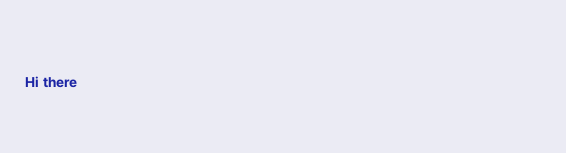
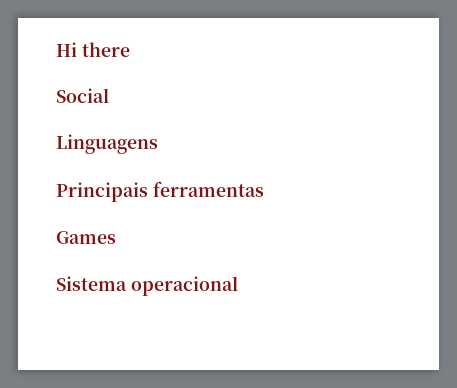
+ Social
+ Linguagens
+ Principais ferramentas
+ Games
+ Sistema operacional

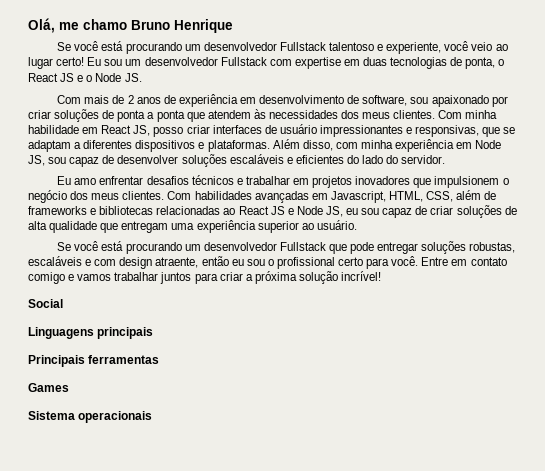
- Hi there
+ Olá, me chamo Bruno Henrique
+ Se você está procurando um desenvolvedor Fullstack talentoso e experiente, você veio ao lugar certo! Eu sou um desenvolvedor Fullstack com expertise em duas tecnologias de ponta, o React JS e o Node JS.
+ Com mais de 2 anos de experiência em desenvolvimento de software, sou apaixonado por criar soluções de ponta a ponta que atendem às necessidades dos meus clientes. Com minha habilidade em React JS, posso criar interfaces de usuário impressionantes e responsivas, que se adaptam a diferentes dispositivos e plataformas. Além disso, com minha experiência em Node JS, sou capaz de desenvolver soluções escaláveis e eficientes do lado do servidor.
+ Eu amo enfrentar desafios técnicos e trabalhar em projetos inovadores que impulsionem o negócio dos meus clientes. Com habilidades avançadas em Javascript, HTML, CSS, além de frameworks e bibliotecas relacionadas ao React JS e Node JS, eu sou capaz de criar soluções de alta qualidade que entregam uma experiência superior ao usuário.
+ Se você está procurando um desenvolvedor Fullstack que pode entregar soluções robustas, escaláveis e com design atraente, então eu sou o profissional certo para você. Entre em contato comigo e vamos trabalhar juntos para criar a próxima solução incrível!
- Linguagens
+ Linguagens principais
- Sistema operacional
+ Sistema operacionais

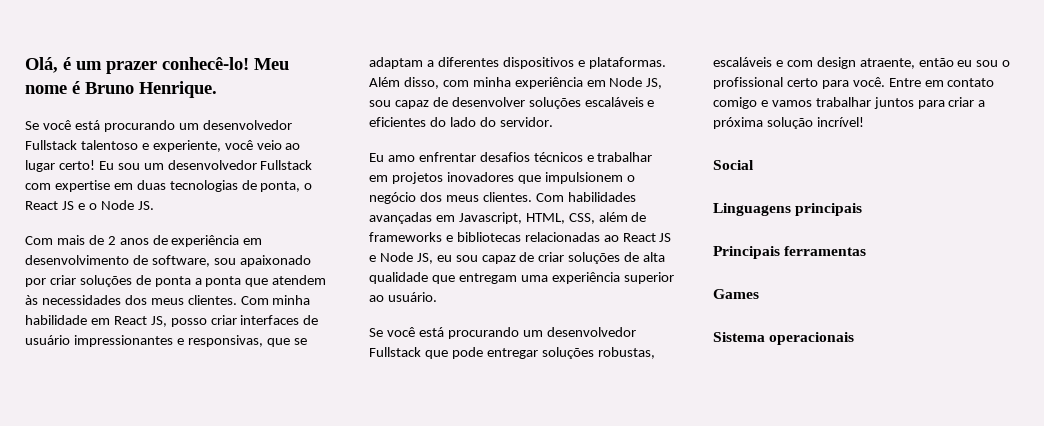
- Olá, me chamo Bruno Henrique
+ Olá, é um prazer conhecê-lo! Meu nome é Bruno Henrique.

